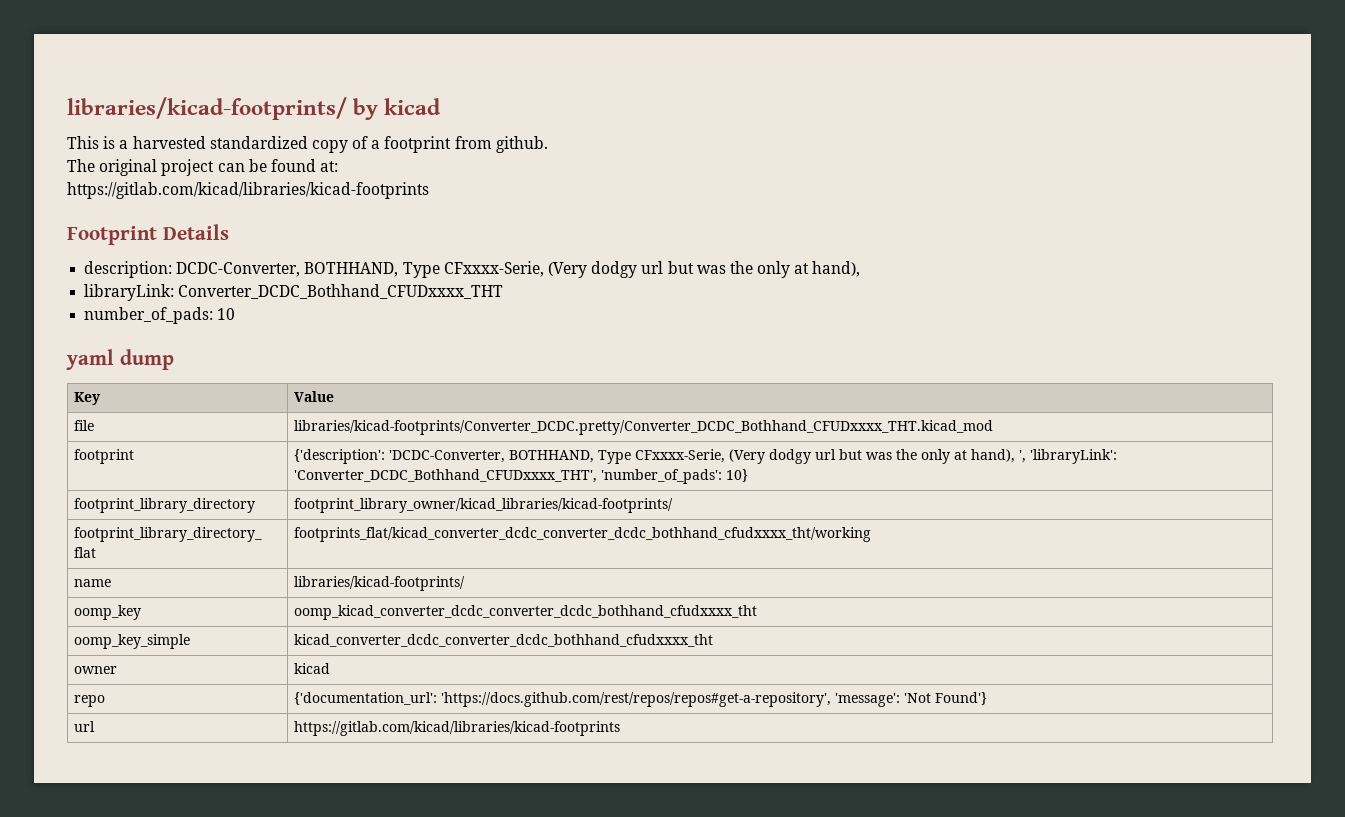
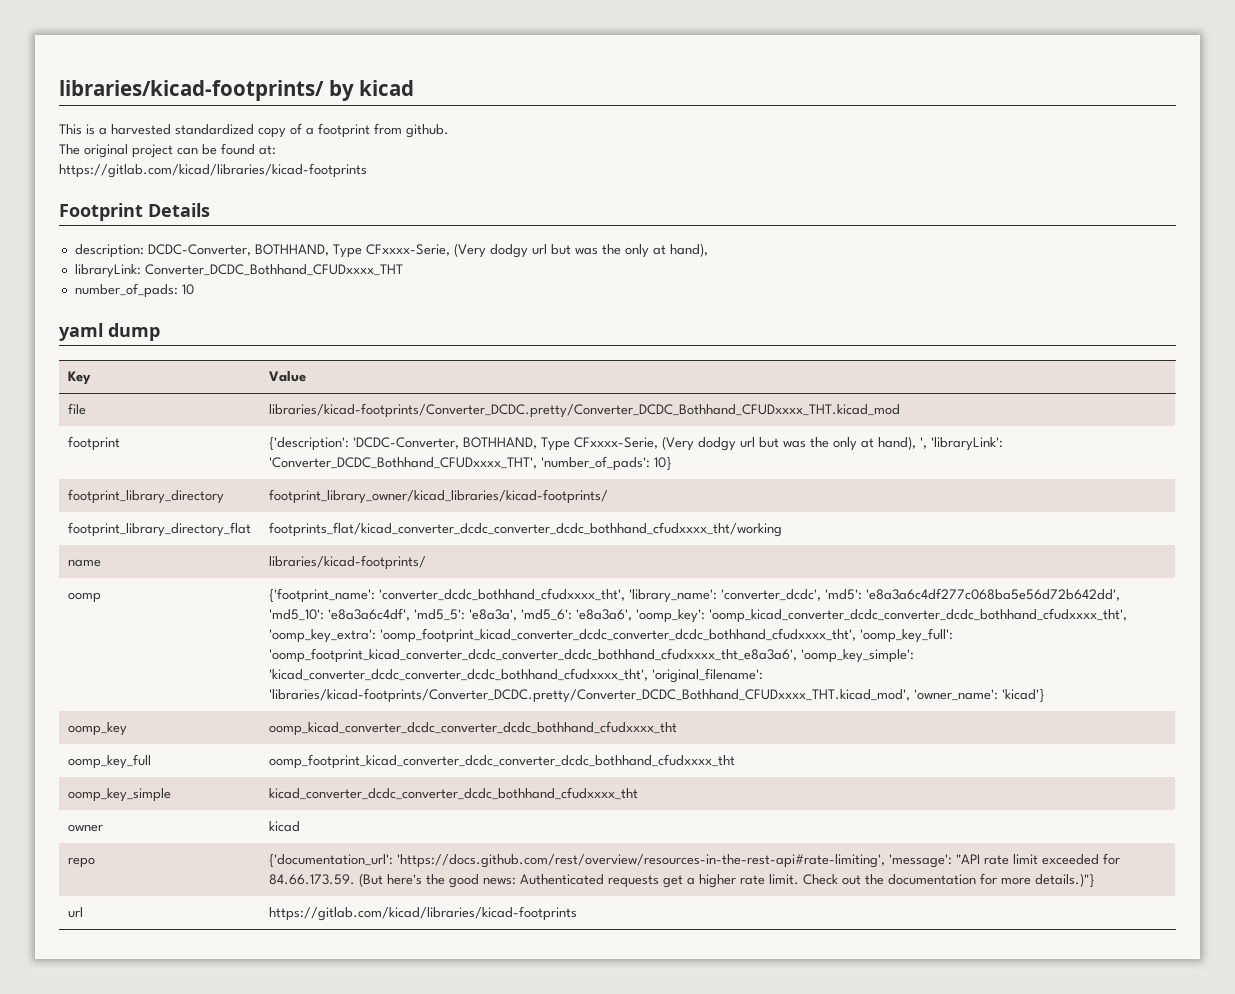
+ oomp | {'footprint_name': 'converter_dcdc_bothhand_cfudxxxx_tht', 'library_name': 'converter_dcdc', 'md5': 'e8a3a6c4df277c068ba5e56d72b642dd', 'md5_10': 'e8a3a6c4df', 'md5_5': 'e8a3a', 'md5_6': 'e8a3a6', 'oomp_key': 'oomp_kicad_converter_dcdc_converter_dcdc_bothhand_cfudxxxx_tht', 'oomp_key_extra': 'oomp_footprint_kicad_converter_dcdc_converter_dcdc_bothhand_cfudxxxx_tht', 'oomp_key_full': 'oomp_footprint_kicad_converter_dcdc_converter_dcdc_bothhand_cfudxxxx_tht_e8a3a6', 'oomp_key_simple': 'kicad_converter_dcdc_converter_dcdc_bothhand_cfudxxxx_tht', 'original_filename': 'libraries/kicad-footprints/Converter_DCDC.pretty/Converter_DCDC_Bothhand_CFUDxxxx_THT.kicad_mod', 'owner_name': 'kicad'}
+ oomp_key_full | oomp_footprint_kicad_converter_dcdc_converter_dcdc_bothhand_cfudxxxx_tht
- repo | {'documentation_url': 'https://docs.github.com/rest/repos/repos#get-a-repository', 'message': 'Not Found'}
+ repo | {'documentation_url': 'https://docs.github.com/rest/overview/resources-in-the-rest-api#rate-limiting', 'message': "API rate limit exceeded for 84.66.173.59. (But here's the good news: Authenticated requests get a higher rate limit. Check out the documentation for more details.)"}

